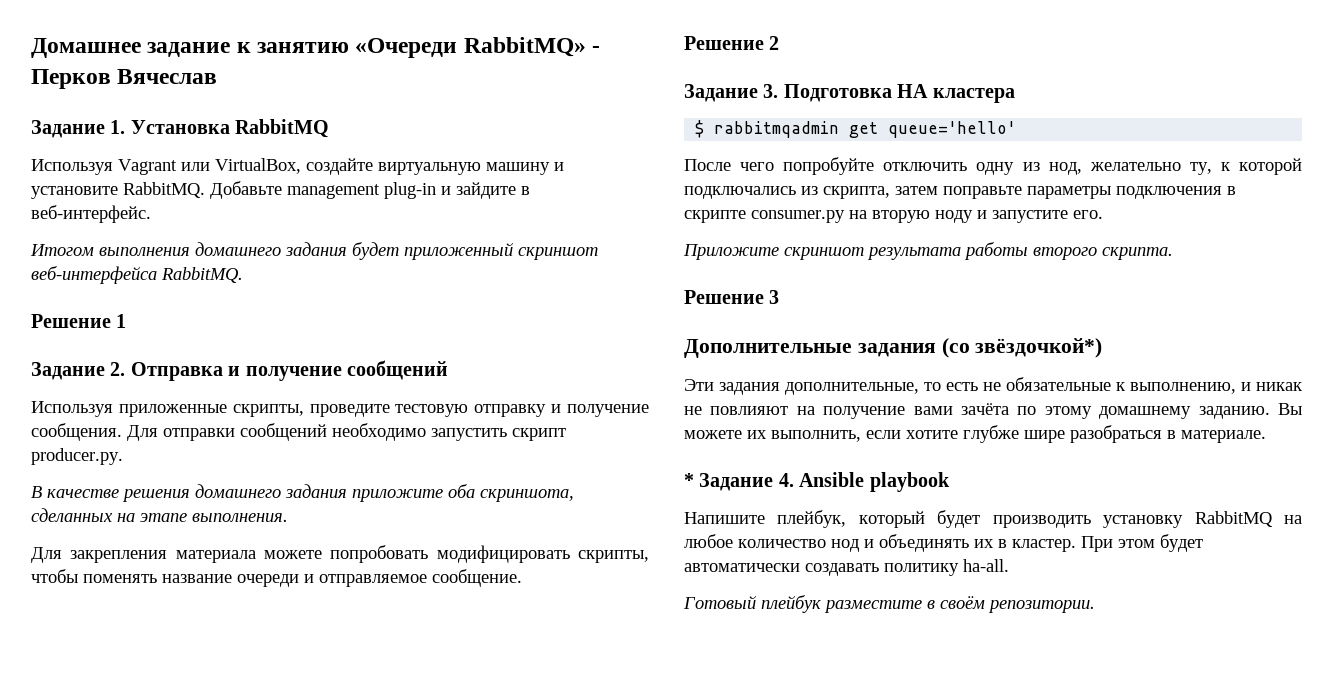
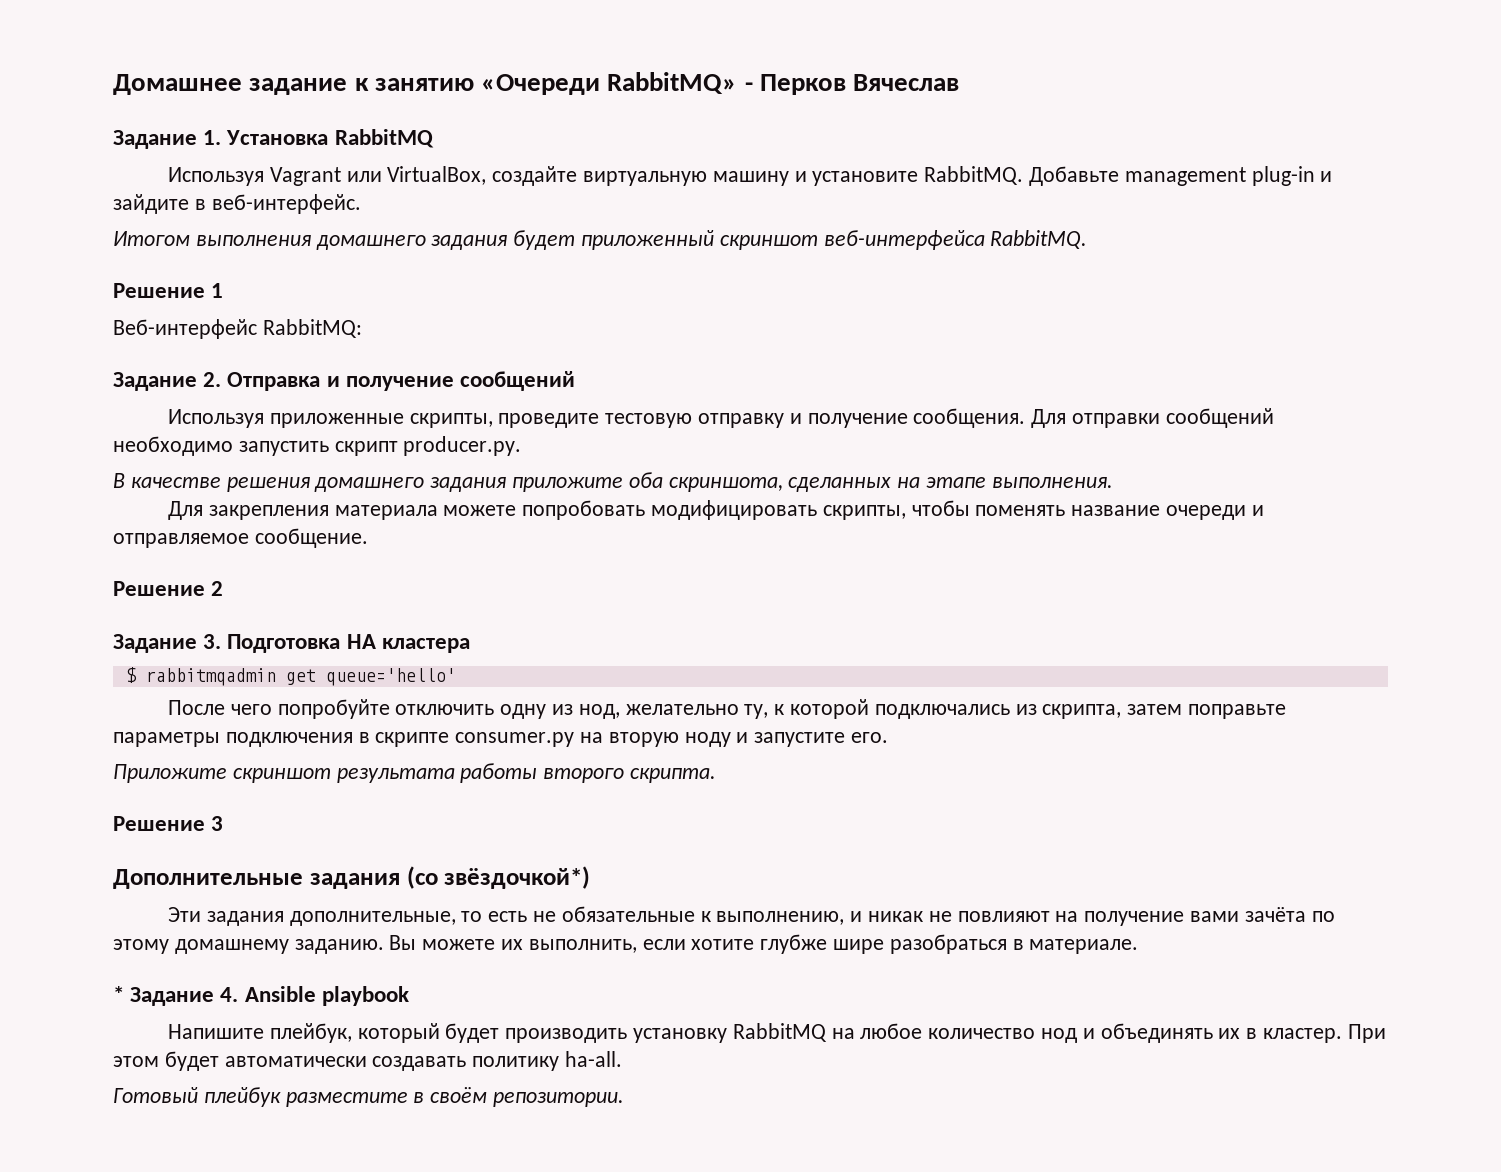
+ Веб-интерфейс RabbitMQ:

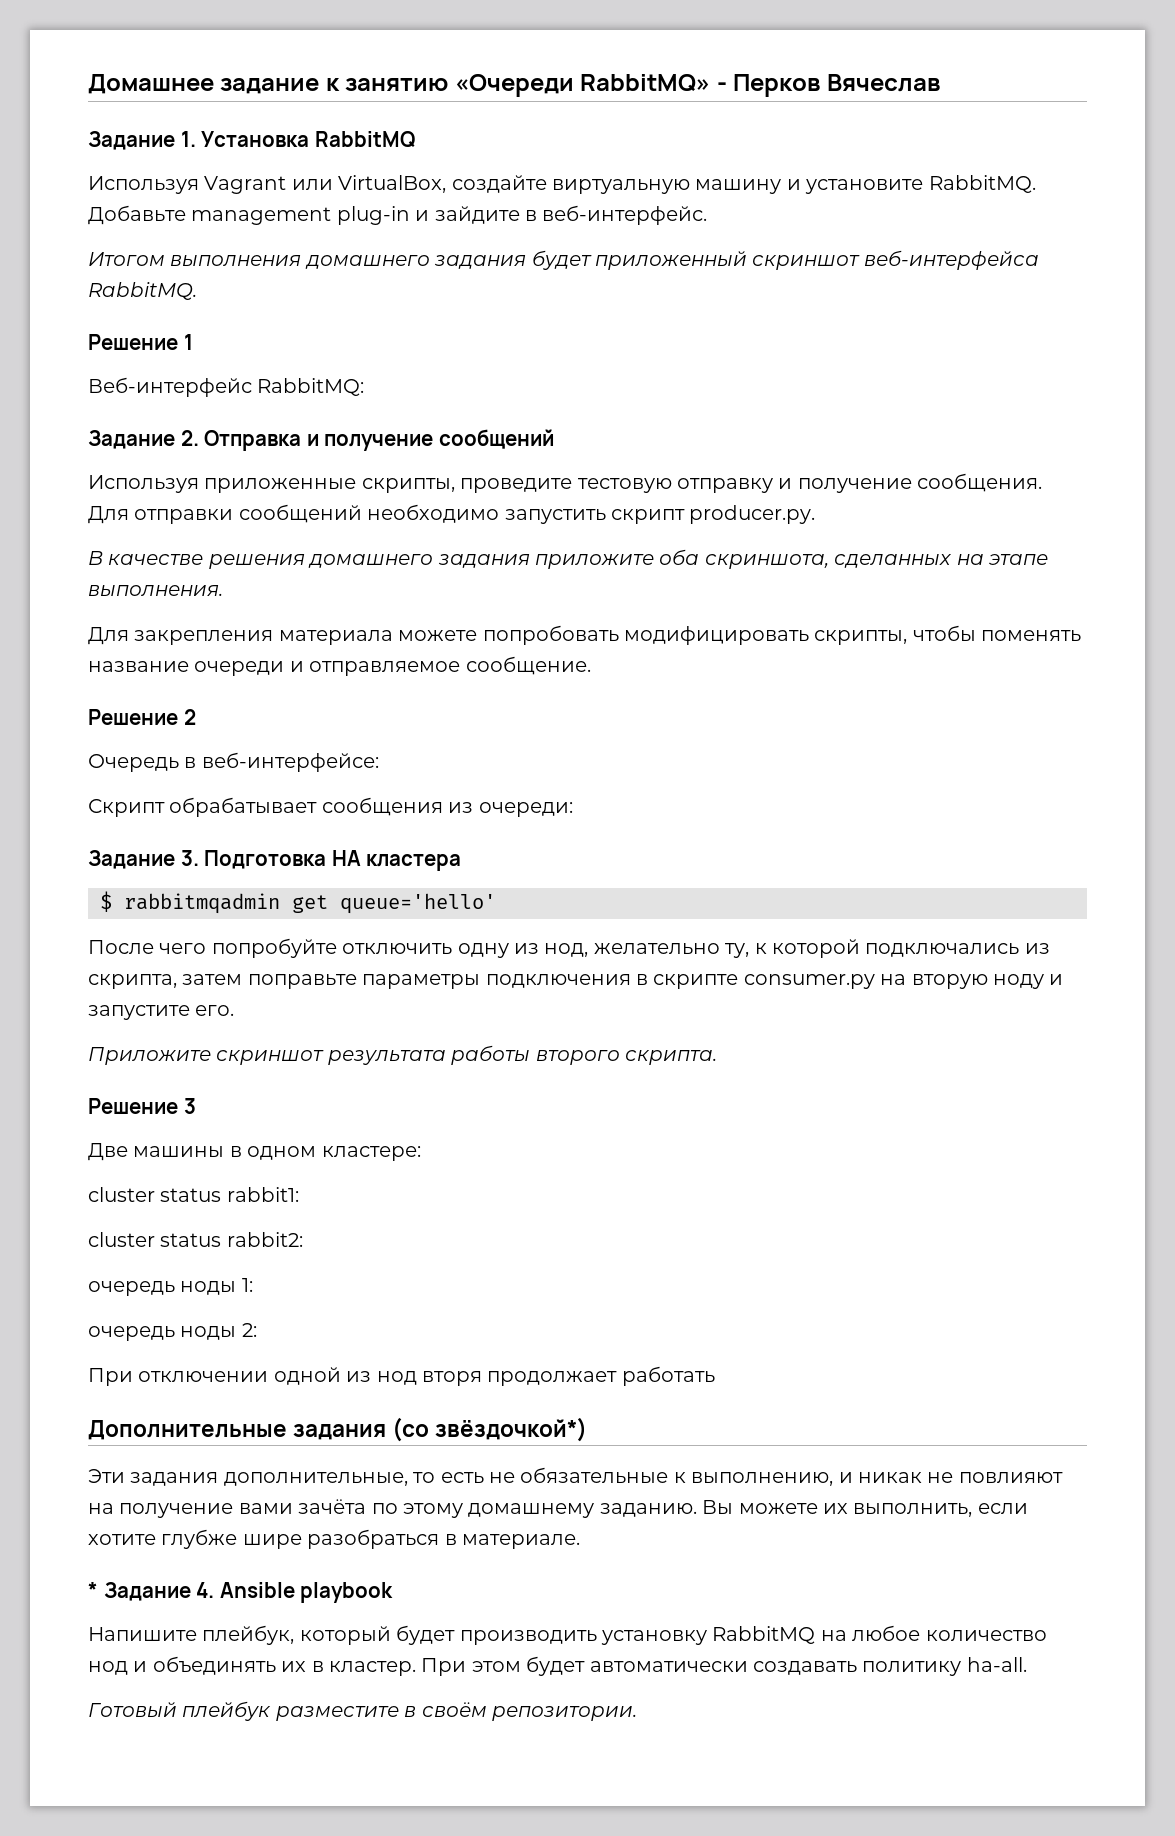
+ Очередь в веб-интерфейсе:
+ Скрипт обрабатывает сообщения из очереди:
+ Две машины в одном кластере:
+ cluster status rabbit1:
+ cluster status rabbit2:
+ очередь ноды 1:
+ очередь ноды 2:
+ При отключении одной из нод вторя продолжает работать

